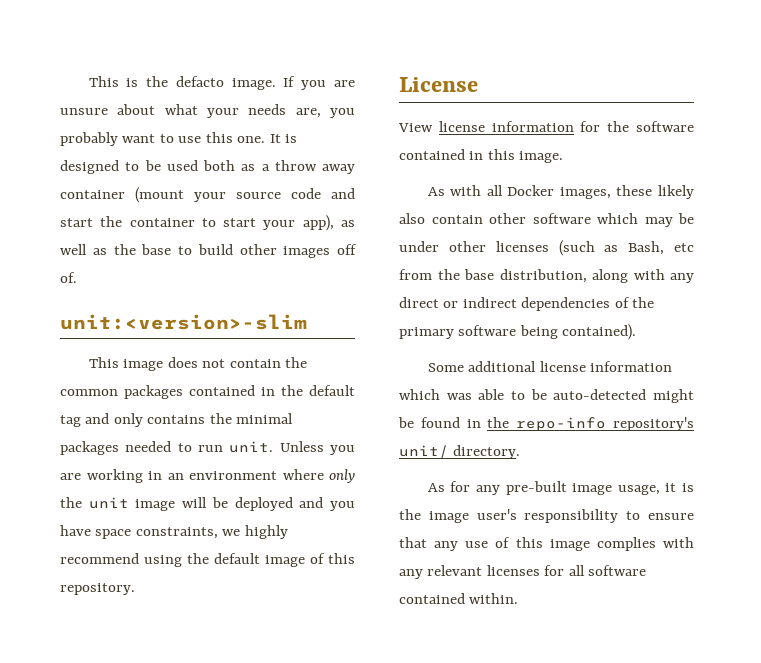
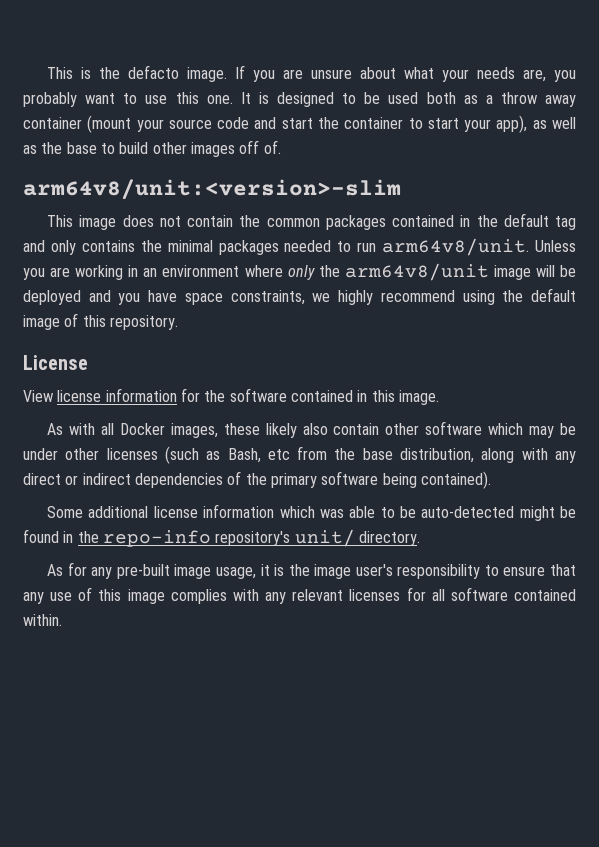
- unit:<version>-slim
+ arm64v8/unit:<version>-slim
- This image does not contain the common packages contained in the default tag and only contains the minimal packages needed to run unit.
+ This image does not contain the common packages contained in the default tag and only contains the minimal packages needed to run arm64v8/unit.
- Unless you are working in an environment where only the unit image will be deployed and you have space constraints, we highly recommend using the default image of this repository.
+ Unless you are working in an environment where only the arm64v8/unit image will be deployed and you have space constraints, we highly recommend using the default image of this repository.

